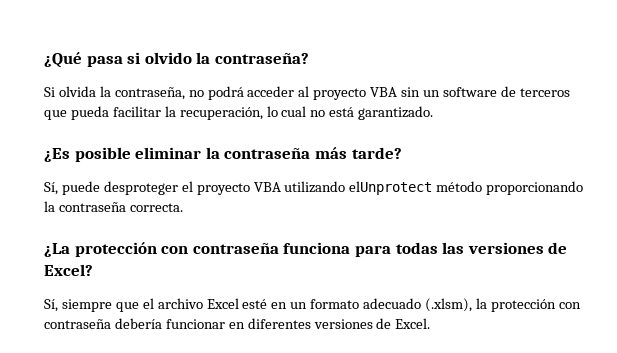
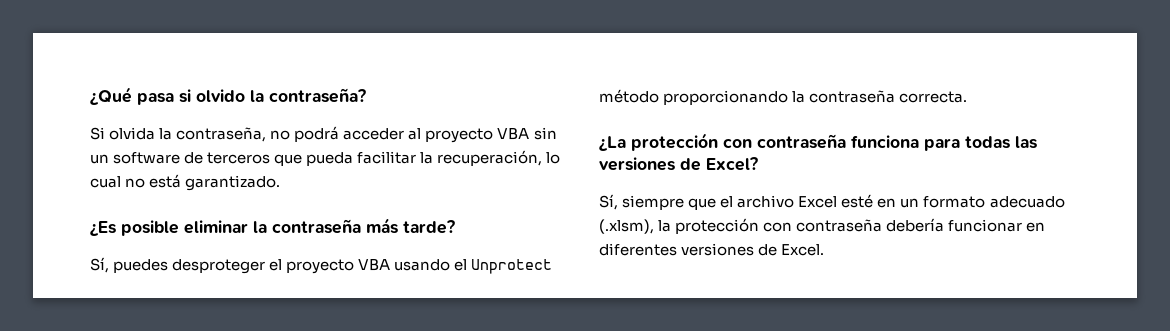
- Sí, puede desproteger el proyecto VBA utilizando elUnprotect método proporcionando la contraseña correcta.
+ Sí, puedes desproteger el proyecto VBA usando el Unprotect método proporcionando la contraseña correcta.

